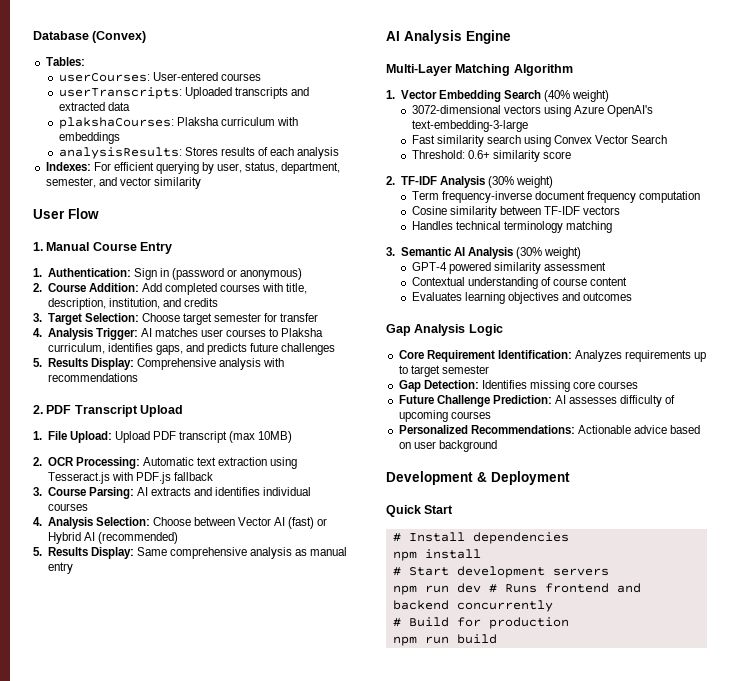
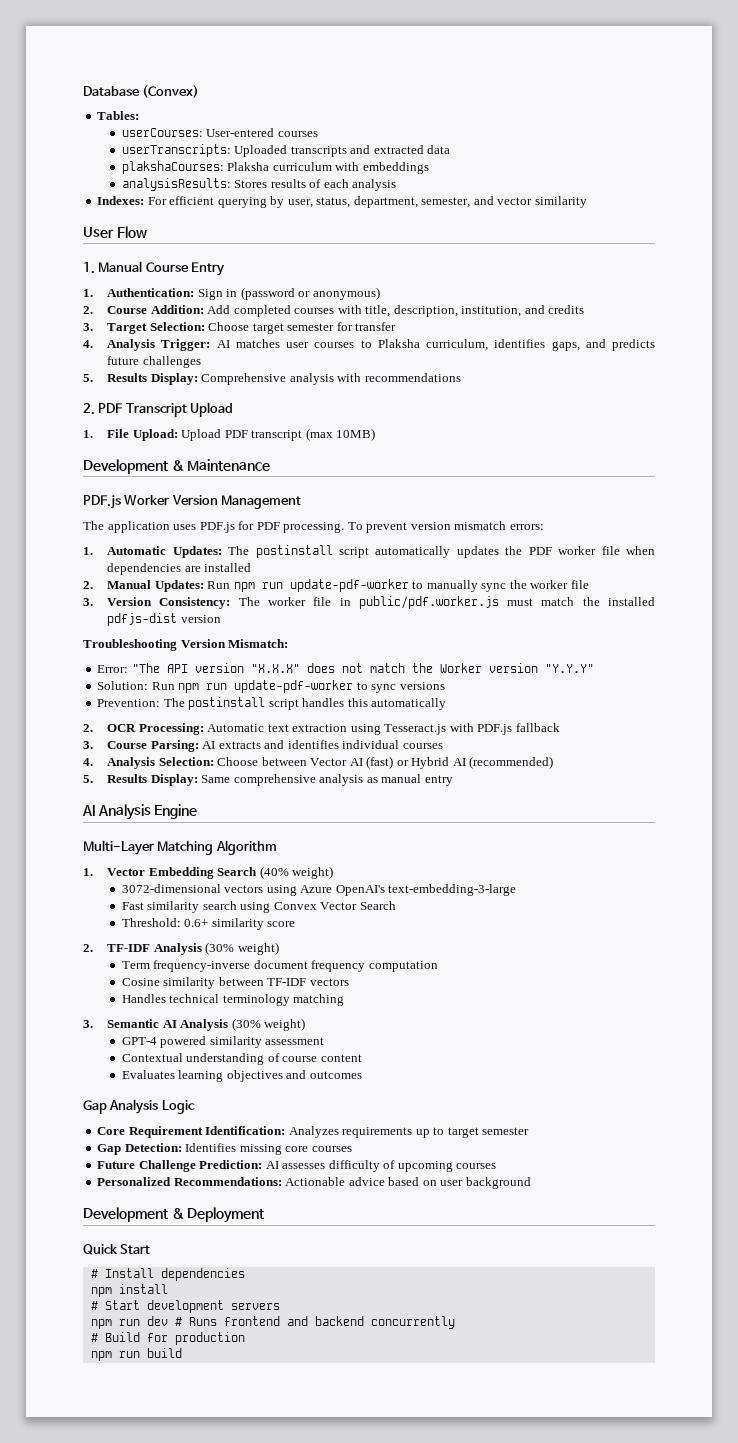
+ Development & Maintenance
+ PDF.js Worker Version Management
+ The application uses PDF.js for PDF processing. To prevent version mismatch errors:
+ 1. Automatic Updates: The postinstall script automatically updates the PDF worker file when dependencies are installed
+ 2. Manual Updates: Run npm run update-pdf-worker to manually sync the worker file
+ 3. Version Consistency: The worker file in public/pdf.worker.js must match the installed pdfjs-dist version
+ Troubleshooting Version Mismatch:
+ Error: "The API version "X.X.X" does not match the Worker version "Y.Y.Y"
+ Solution: Run npm run update-pdf-worker to sync versions
+ Prevention: The postinstall script handles this automatically

